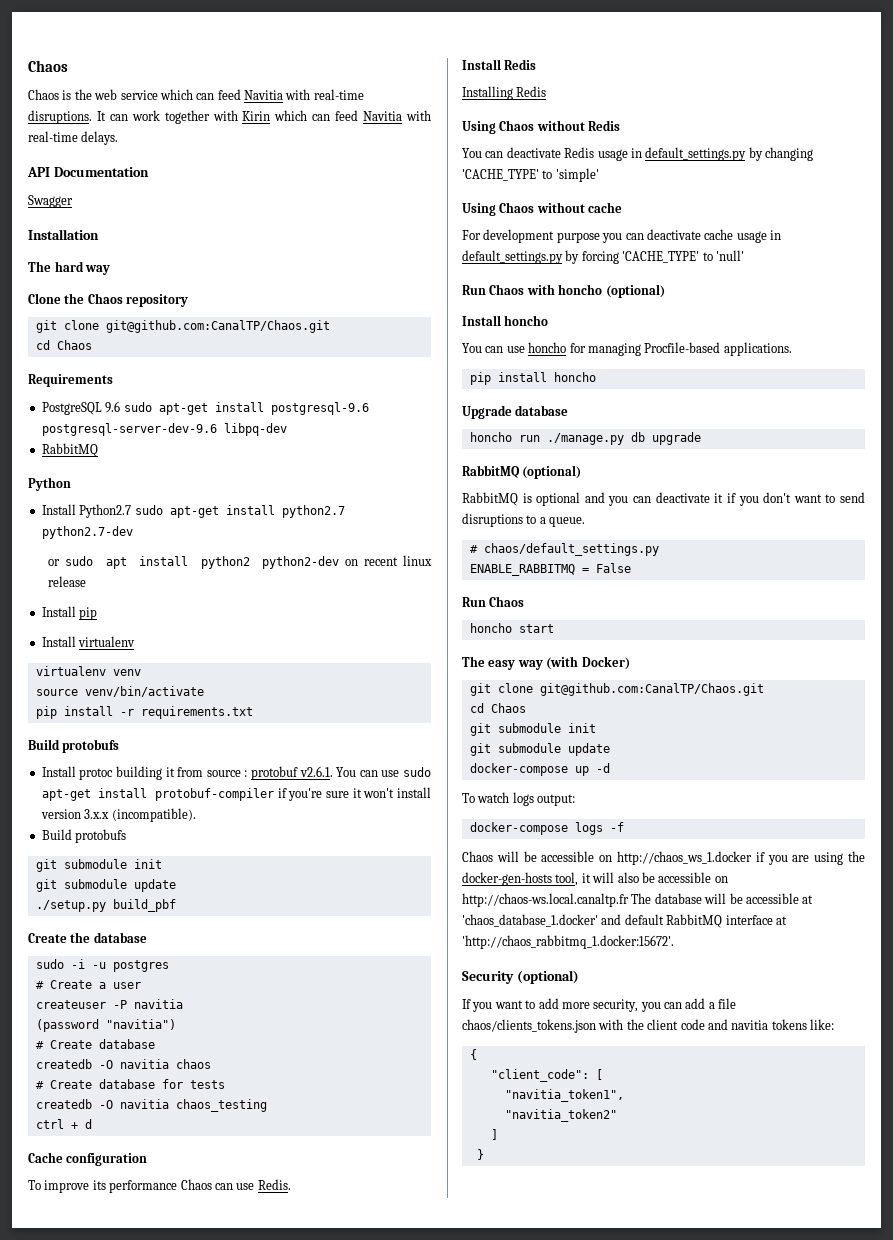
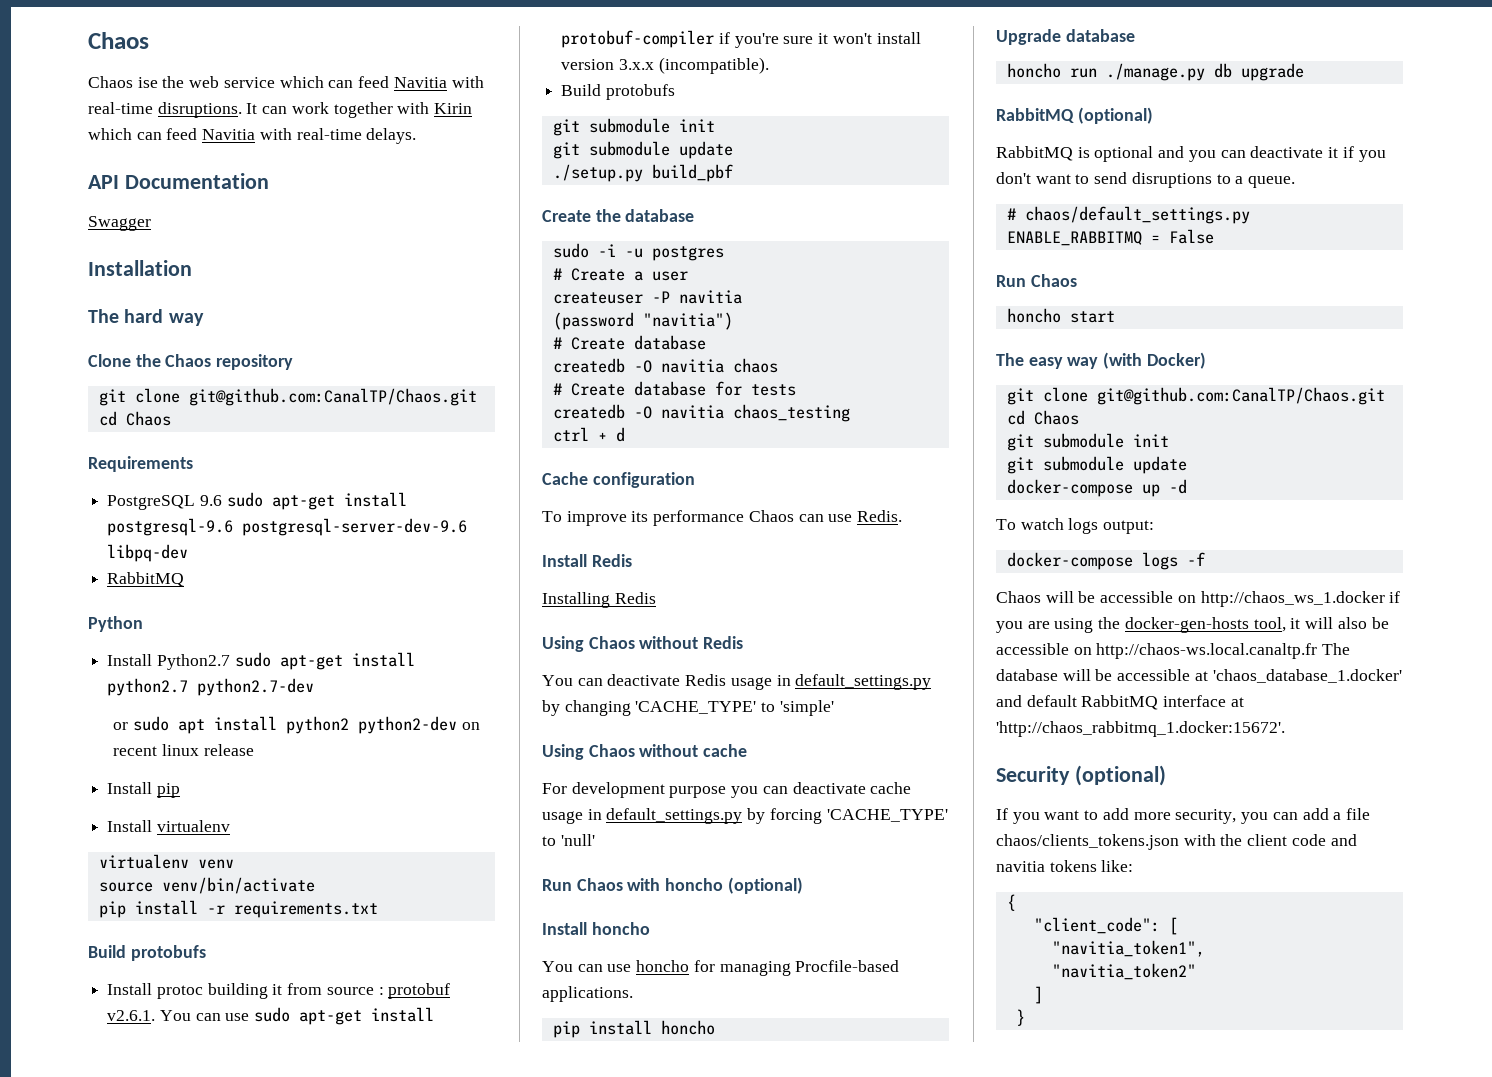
- Chaos is the web service which can feed Navitia with real-time disruptions.
+ Chaos ise the web service which can feed Navitia with real-time disruptions.

